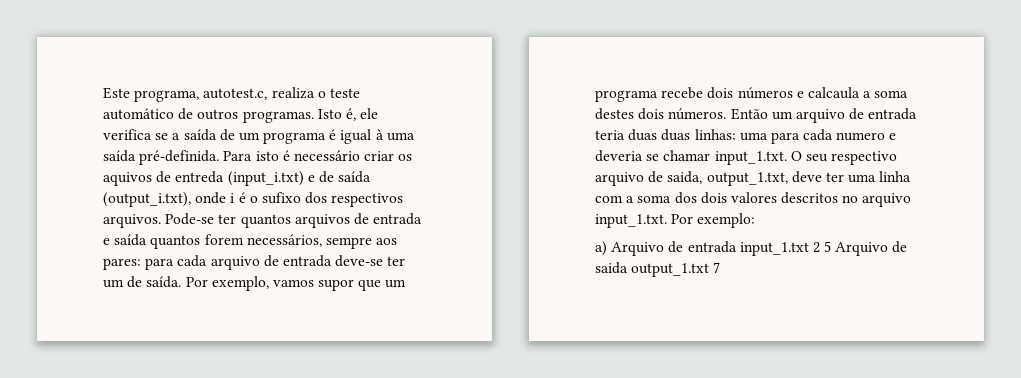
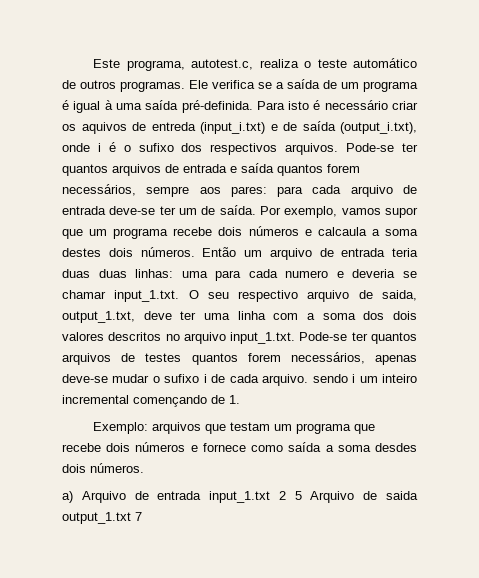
- Isto é, ele verifica se a saída de um programa é igual à uma saída pré-definida.
+ Ele verifica se a saída de um programa é igual à uma saída pré-definida.
- Então um arquivo de entrada teria duas duas linhas: uma para cada numero e deveria se chamar input_1.txt. O seu respectivo arquivo de saida, output_1.txt, deve ter uma linha com a soma dos dois valores descritos no arquivo input_1.txt. Por exemplo:
+ Então um arquivo de entrada teria duas duas linhas: uma para cada numero e deveria se chamar input_1.txt. O seu respectivo arquivo de saida, output_1.txt, deve ter uma linha com a soma dos dois valores descritos no arquivo input_1.txt. Pode-se ter quantos arquivos de testes quantos forem necessários, apenas deve-se mudar o sufixo i de cada arquivo. sendo i um inteiro incremental començando de 1.
+ Exemplo: arquivos que testam um programa que recebe dois números e fornece como saída a soma desdes dois números.

